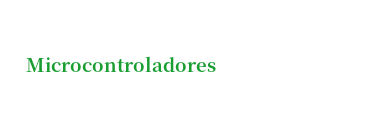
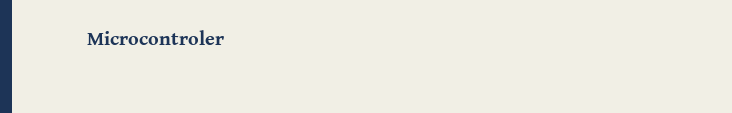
- Microcontroladores
+ Microcontroler

